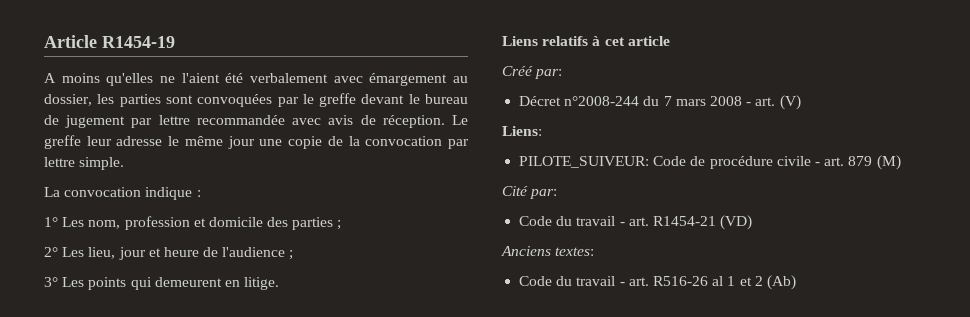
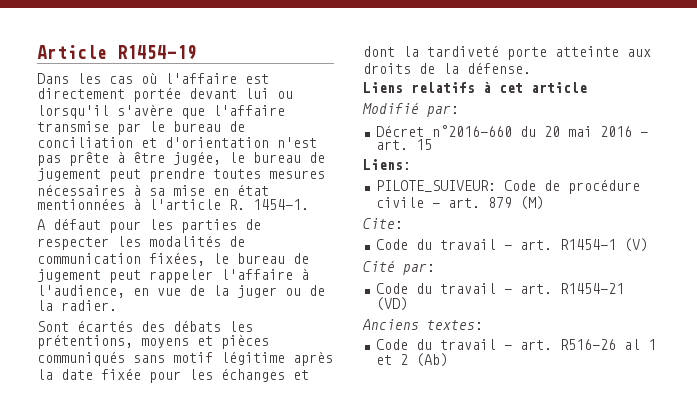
- A moins qu'elles ne l'aient été verbalement avec émargement au dossier, les parties sont convoquées par le greffe devant le bureau de jugement par lettre recommandée avec avis de réception. Le greffe leur adresse le même jour une copie de la convocation par lettre simple.
- La convocation indique :
- 1° Les nom, profession et domicile des parties ;
- 2° Les lieu, jour et heure de l'audience ;
- 3° Les points qui demeurent en litige.
+ Dans les cas où l'affaire est directement portée devant lui ou lorsqu'il s'avère que l'affaire transmise par le bureau de conciliation et d'orientation n'est pas prête à être jugée, le bureau de jugement peut prendre toutes mesures nécessaires à sa mise en état mentionnées à l'article R. 1454-1.
+ A défaut pour les parties de respecter les modalités de communication fixées, le bureau de jugement peut rappeler l'affaire à l'audience, en vue de la juger ou de la radier.
+ Sont écartés des débats les prétentions, moyens et pièces communiqués sans motif légitime après la date fixée pour les échanges et dont la tardiveté porte atteinte aux droits de la défense.
- Créé par:
+ Modifié par:
- Décret n°2008-244 du 7 mars 2008 - art. (V)
+ Décret n°2016-660 du 20 mai 2016 - art. 15
+ Cite:
+ Code du travail - art. R1454-1 (V)

